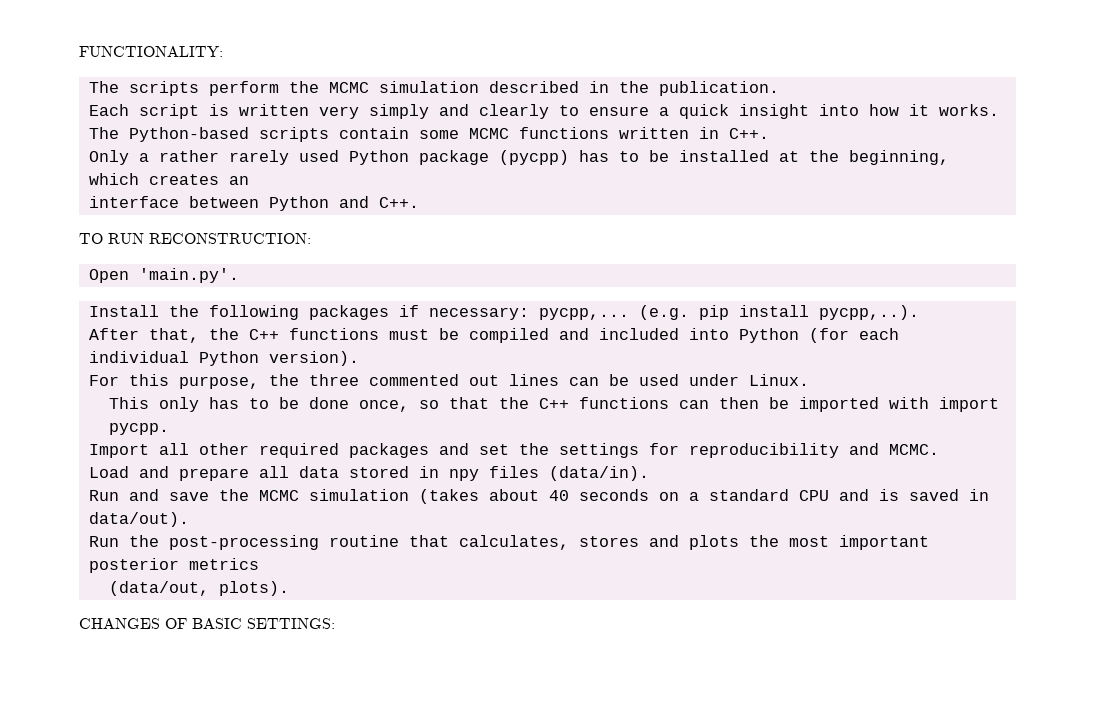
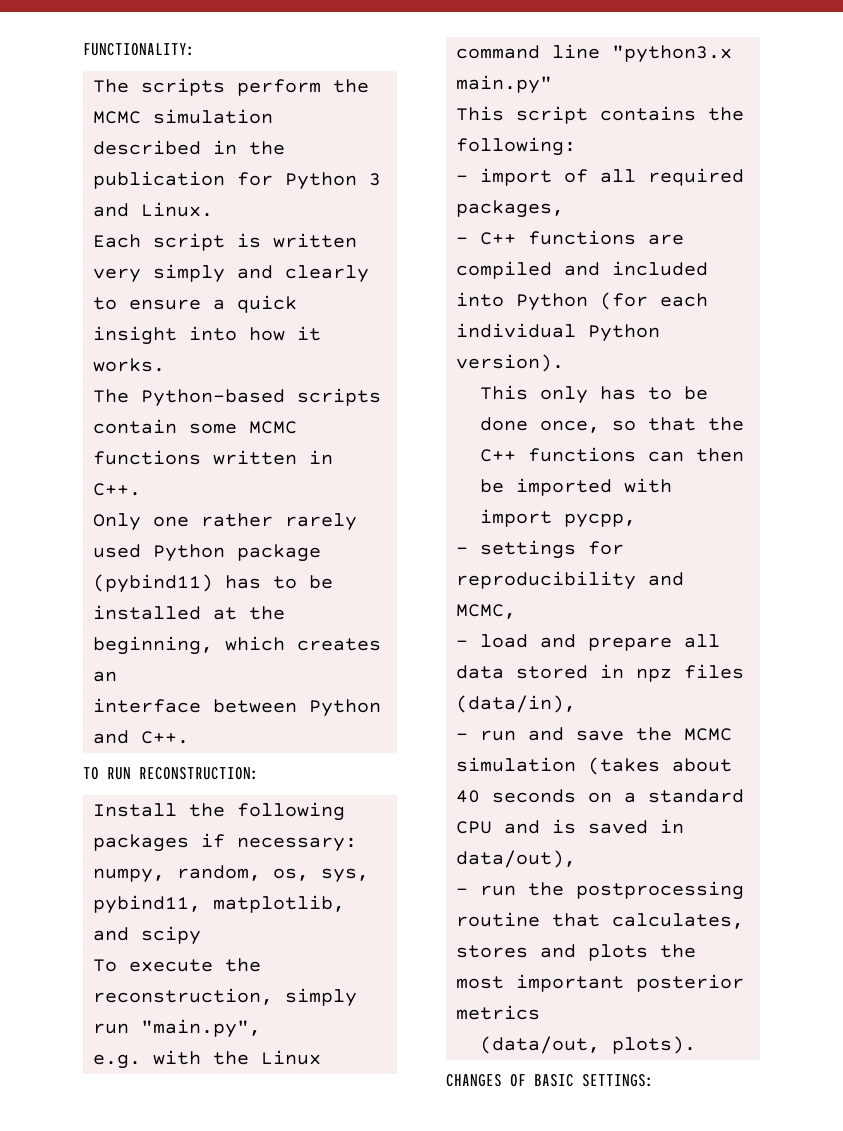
- The scripts perform the MCMC simulation described in the publication.
+ The scripts perform the MCMC simulation described in the publication for Python 3 and Linux.
- Only a rather rarely used Python package (pycpp) has to be installed at the beginning, which creates an
+ Only one rather rarely used Python package (pybind11) has to be installed at the beginning, which creates an
- Open 'main.py'.
- Install the following packages if necessary: pycpp,... (e.g. pip install pycpp,..).
- After that, the C++ functions must be compiled and included into Python (for each individual Python version).
+ Install the following packages if necessary: numpy, random, os, sys, pybind11, matplotlib, and scipy
+ To execute the reconstruction, simply run "main.py",
+ e.g. with the Linux command line "python3.x main.py"
+ This script contains the following:
+ - import of all required packages,
+ - C++ functions are compiled and included into Python (for each individual Python version).
- For this purpose, the three commented out lines can be used under Linux.
- This only has to be done once, so that the C++ functions can then be imported with import pycpp.
- Import all other required packages and set the settings for reproducibility and MCMC.
- Load and prepare all data stored in npy files (data/in).
- Run and save the MCMC simulation (takes about 40 seconds on a standard CPU and is saved in data/out).
- Run the post-processing routine that calculates, stores and plots the most important posterior metrics
+ This only has to be done once, so that the C++ functions can then be imported with import pycpp,
+ - settings for reproducibility and MCMC,
+ - load and prepare all data stored in npz files (data/in),
+ - run and save the MCMC simulation (takes about 40 seconds on a standard CPU and is saved in data/out),
+ - run the postprocessing routine that calculates, stores and plots the most important posterior metrics

